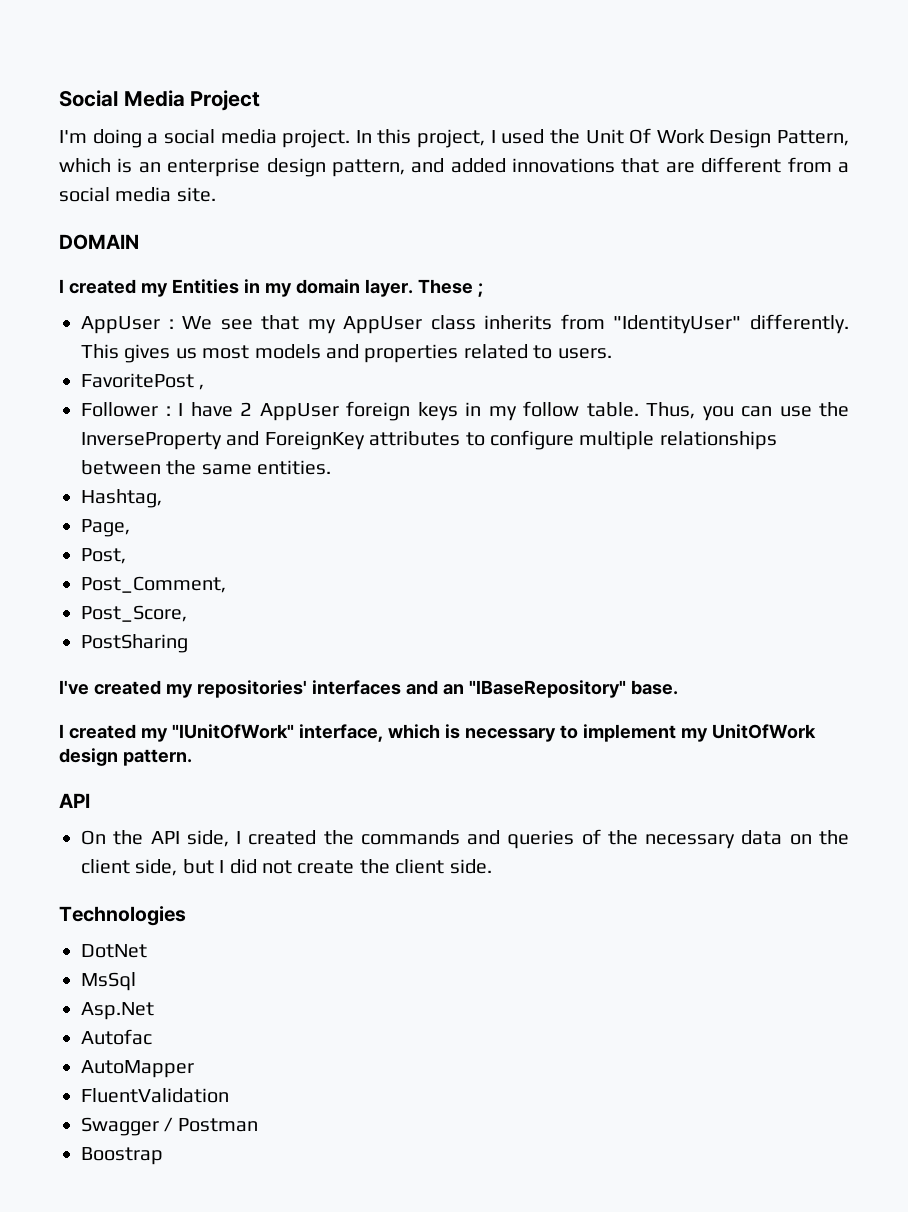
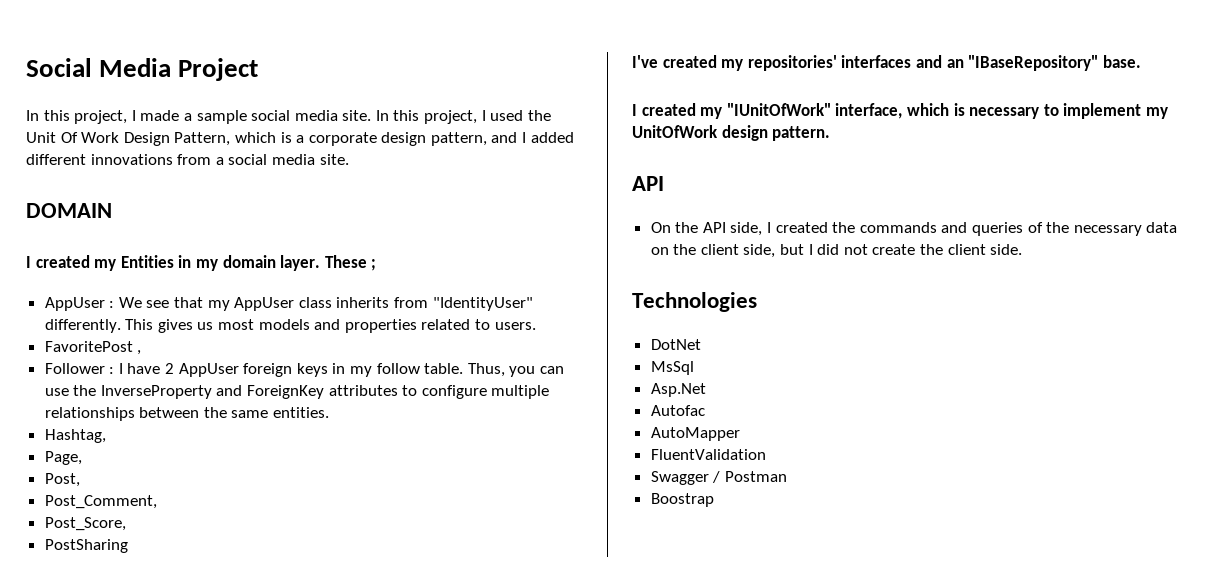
- I'm doing a social media project.
+ In this project, I made a sample social media site.
- In this project, I used the Unit Of Work Design Pattern, which is an enterprise design pattern, and added innovations that are different from a social media site.
+ In this project, I used the Unit Of Work Design Pattern, which is a corporate design pattern, and I added different innovations from a social media site.

